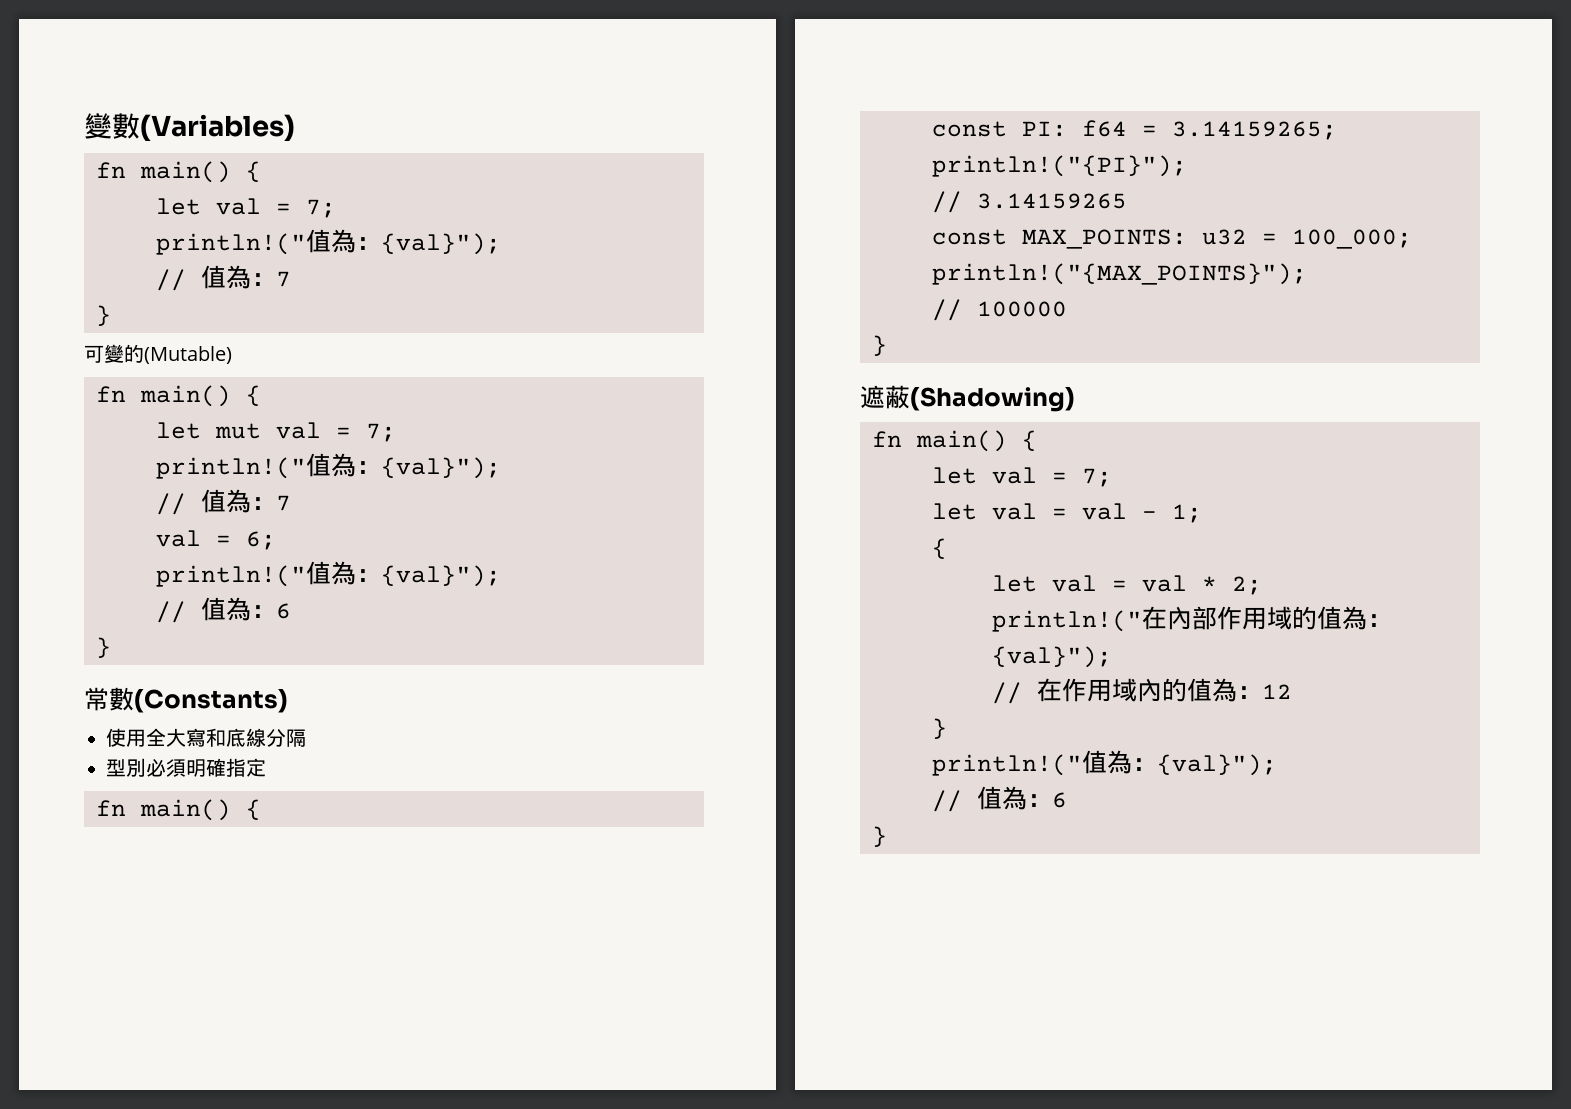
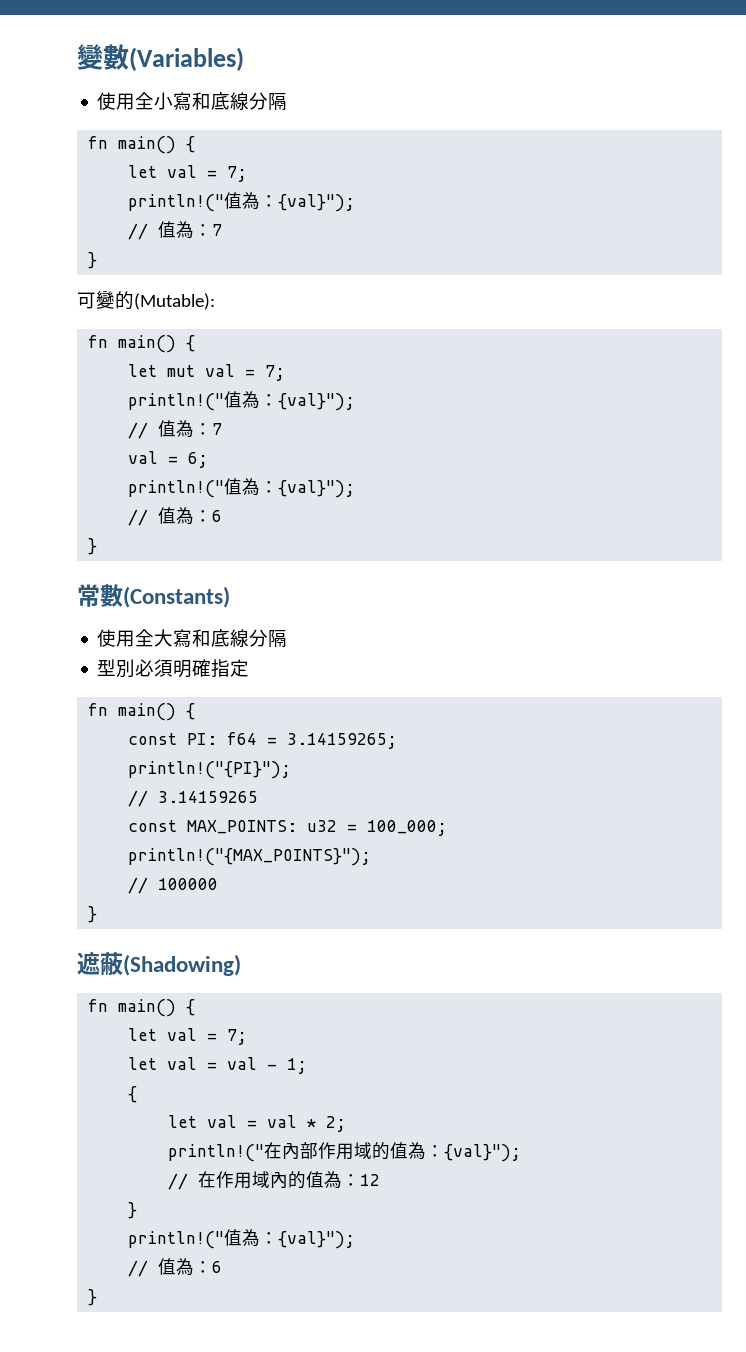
+ 使用全小寫和底線分隔
- 可變的(Mutable)
+ 可變的(Mutable):

